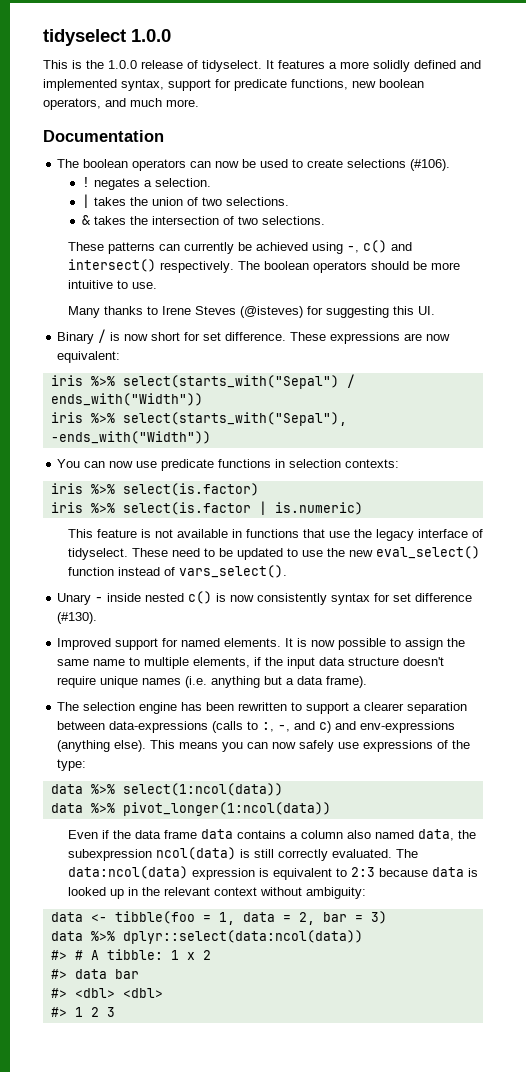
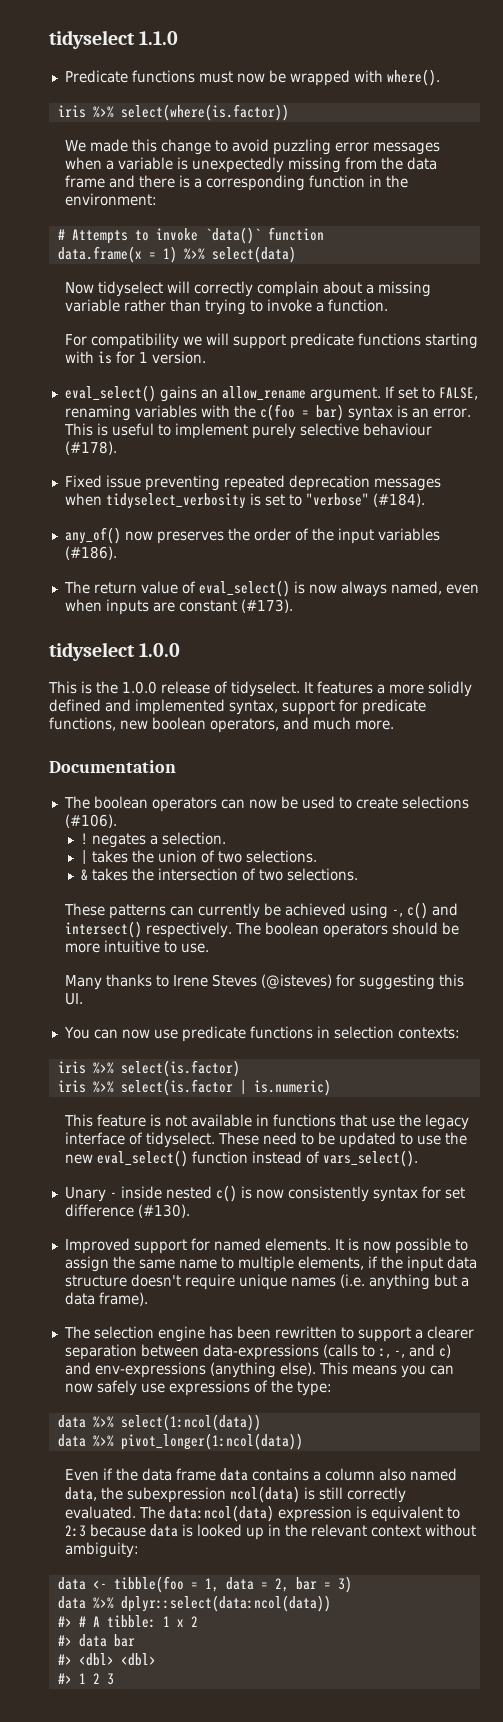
+ tidyselect 1.1.0
+ Predicate functions must now be wrapped with where().
+ iris %>% select(where(is.factor))
+ We made this change to avoid puzzling error messages when a variable is unexpectedly missing from the data frame and there is a corresponding function in the environment:
+ # Attempts to invoke `data()` function
+ data.frame(x = 1) %>% select(data)
+ Now tidyselect will correctly complain about a missing variable rather than trying to invoke a function.
+ For compatibility we will support predicate functions starting with is for 1 version.
+ eval_select() gains an allow_rename argument. If set to FALSE, renaming variables with the c(foo = bar) syntax is an error. This is useful to implement purely selective behaviour (#178).
+ Fixed issue preventing repeated deprecation messages when tidyselect_verbosity is set to "verbose" (#184).
+ any_of() now preserves the order of the input variables (#186).
+ The return value of eval_select() is now always named, even when inputs are constant (#173).
- Binary / is now short for set difference. These expressions are now equivalent:
- iris %>% select(starts_with("Sepal") / ends_with("Width"))
- iris %>% select(starts_with("Sepal"), -ends_with("Width"))

